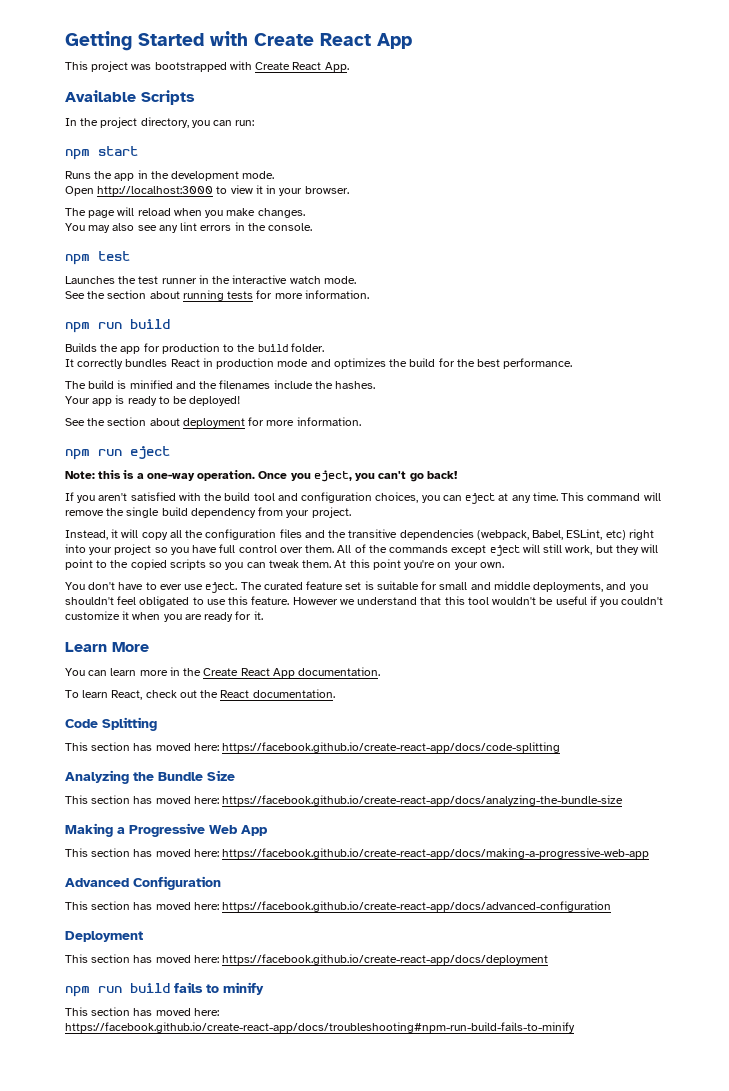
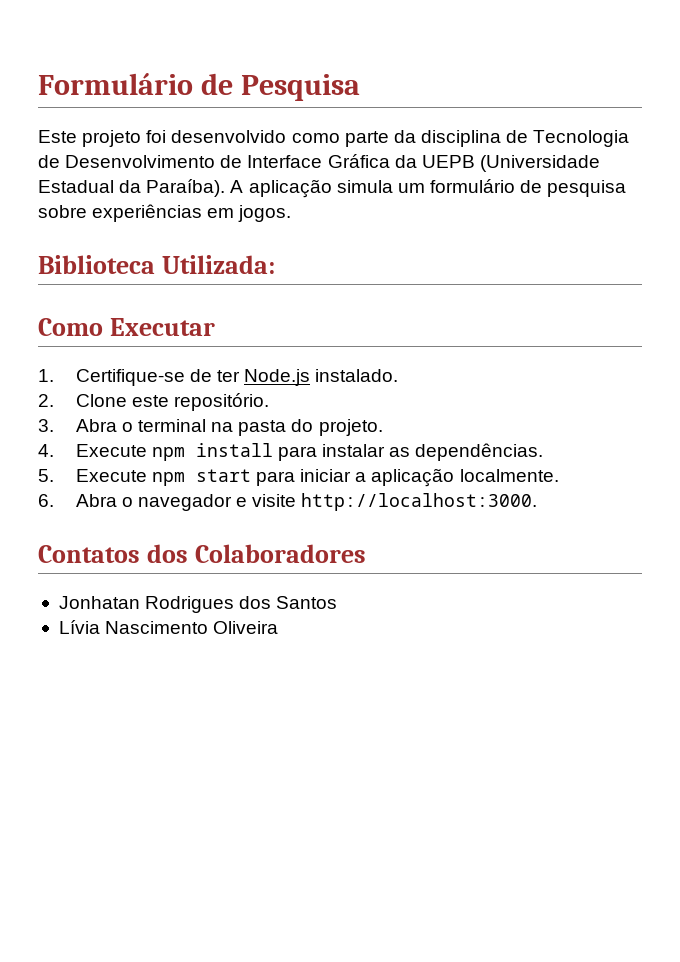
- Getting Started with Create React App
- This project was bootstrapped with Create React App.
- Available Scripts
- In the project directory, you can run:
- npm start
- Runs the app in the development mode.
- Open http://localhost:3000 to view it in your browser.
- The page will reload when you make changes.
- You may also see any lint errors in the console.
- npm test
- Launches the test runner in the interactive watch mode.
- See the section about running tests for more information.
- npm run build
- Builds the app for production to the build folder.
- It correctly bundles React in production mode and optimizes the build for the best performance.
- The build is minified and the filenames include the hashes.
- Your app is ready to be deployed!
- See the section about deployment for more information.
- npm run eject
- Note: this is a one-way operation. Once you eject, you can't go back!
- If you aren't satisfied with the build tool and configuration choices, you can eject at any time. This command will remove the single build dependency from your project.
- Instead, it will copy all the configuration files and the transitive dependencies (webpack, Babel, ESLint, etc) right into your project so you have full control over them. All of the commands except eject will still work, but they will point to the copied scripts so you can tweak them. At this point you're on your own.
- You don't have to ever use eject. The curated feature set is suitable for small and middle deployments, and you shouldn't feel obligated to use this feature. However we understand that this tool wouldn't be useful if you couldn't customize it when you are ready for it.
- Learn More
- You can learn more in the Create React App documentation.
- To learn React, check out the React documentation.
- Code Splitting
- This section has moved here: https://facebook.github.io/create-react-app/docs/code-splitting
- Analyzing the Bundle Size
- This section has moved here: https://facebook.github.io/create-react-app/docs/analyzing-the-bundle-size
- Making a Progressive Web App
- This section has moved here: https://facebook.github.io/create-react-app/docs/making-a-progressive-web-app
- Advanced Configuration
- This section has moved here: https://facebook.github.io/create-react-app/docs/advanced-configuration
- Deployment
- This section has moved here: https://facebook.github.io/create-react-app/docs/deployment
- npm run build fails to minify
- This section has moved here: https://facebook.github.io/create-react-app/docs/troubleshooting#npm-run-build-fails-to-minify
+ Formulário de Pesquisa
+ Este projeto foi desenvolvido como parte da disciplina de Tecnologia de Desenvolvimento de Interface Gráfica da UEPB (Universidade Estadual da Paraíba). A aplicação simula um formulário de pesquisa sobre experiências em jogos.
+ Biblioteca Utilizada:
+ Como Executar
+ 1. Certifique-se de ter Node.js instalado.
+ 2. Clone este repositório.
+ 3. Abra o terminal na pasta do projeto.
+ 4. Execute npm install para instalar as dependências.
+ 5. Execute npm start para iniciar a aplicação localmente.
+ 6. Abra o navegador e visite http://localhost:3000.
+ Contatos dos Colaboradores
+ Jonhatan Rodrigues dos Santos
+ Lívia Nascimento Oliveira

